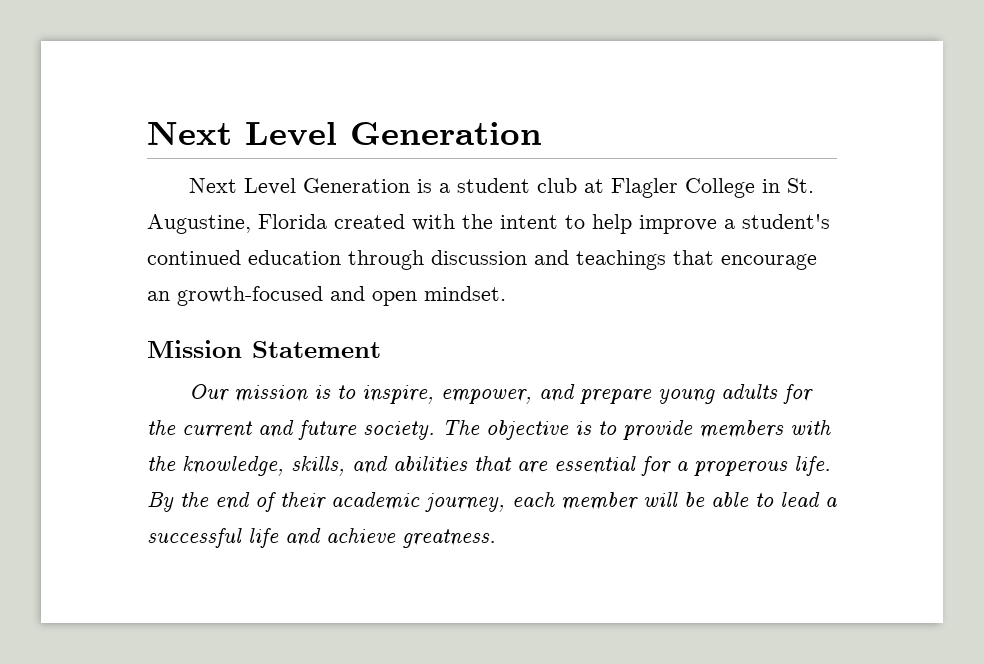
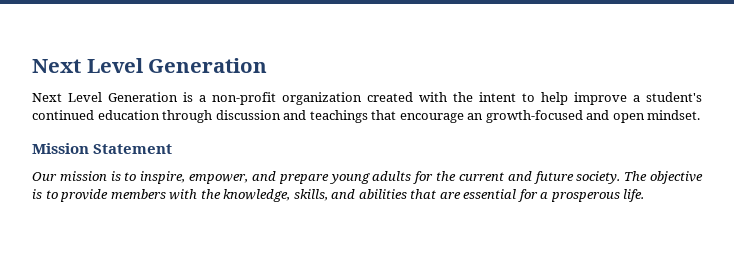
- Next Level Generation is a student club at Flagler College in St. Augustine, Florida created with the intent to help improve a student's continued education through discussion and teachings that encourage an growth-focused and open mindset.
+ Next Level Generation is a non-profit organization created with the intent to help improve a student's continued education through discussion and teachings that encourage an growth-focused and open mindset.
- The objective is to provide members with the knowledge, skills, and abilities that are essential for a properous life. By the end of their academic journey, each member will be able to lead a successful life and achieve greatness.
+ The objective is to provide members with the knowledge, skills, and abilities that are essential for a prosperous life.

